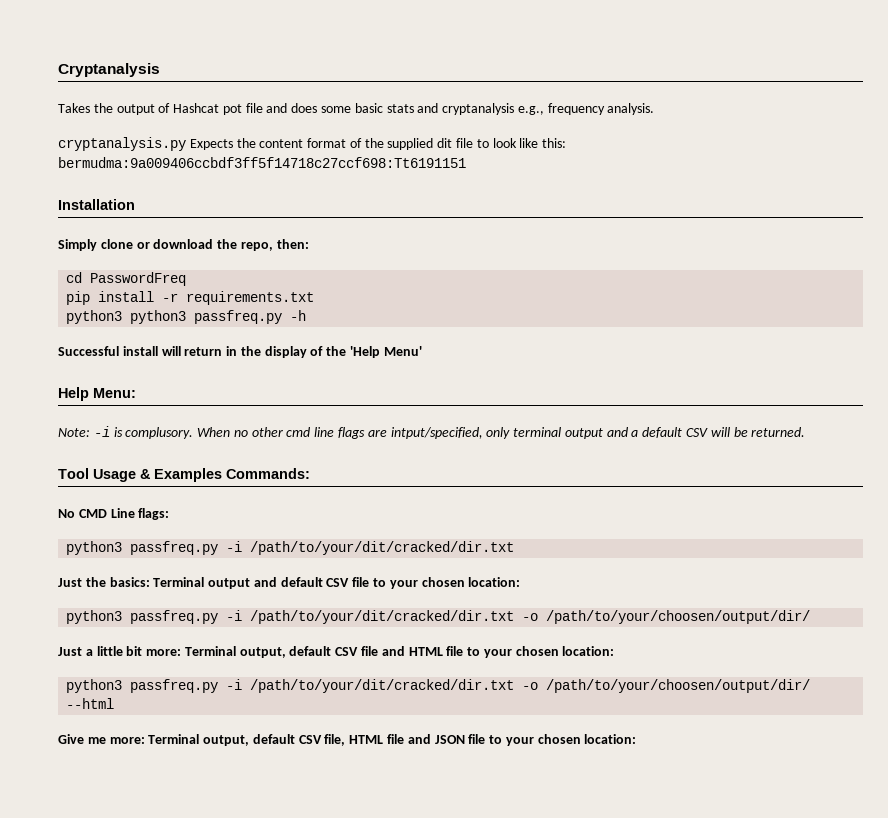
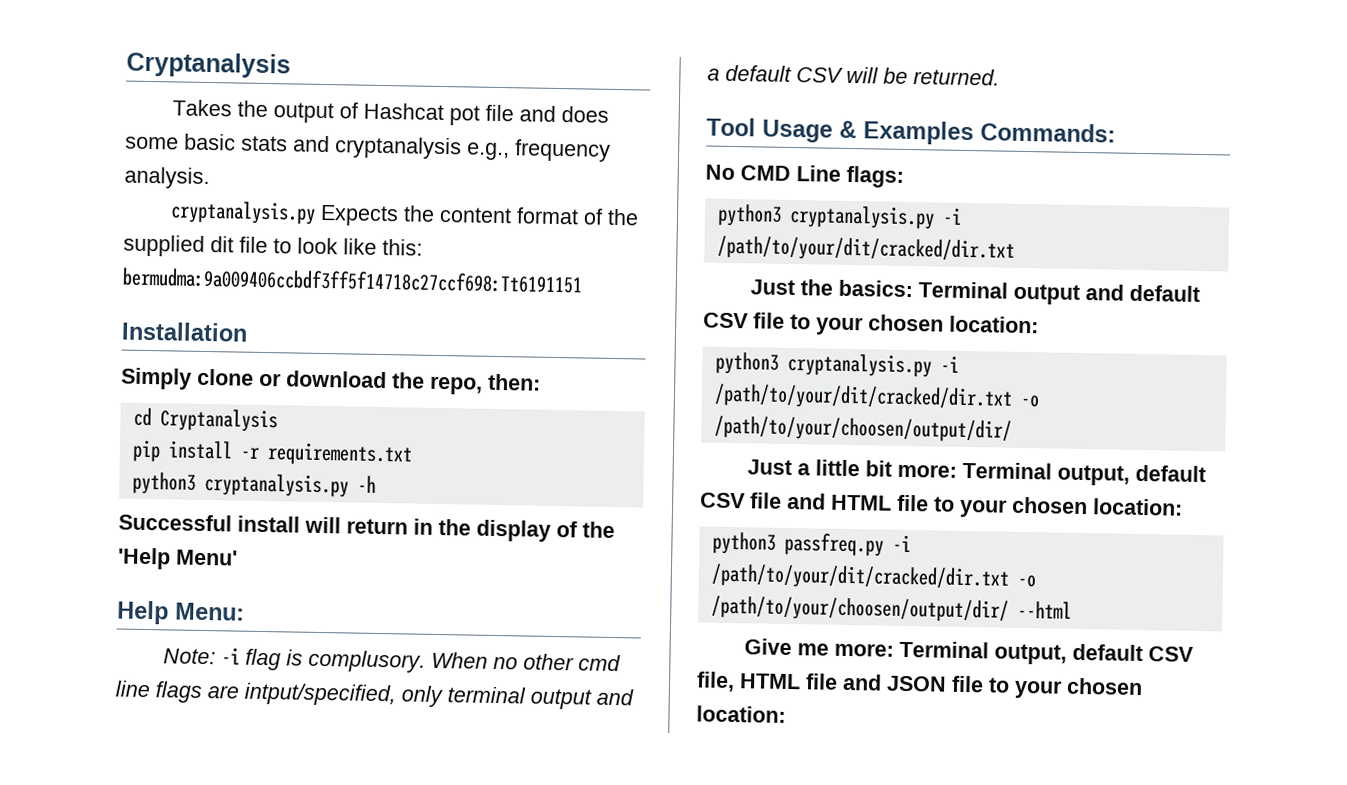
- cd PasswordFreq
+ cd Cryptanalysis
- python3 python3 passfreq.py -h
+ python3 cryptanalysis.py -h
- Note: -i is complusory.
+ Note: -i flag is complusory.
  No CMD Line flags:
- python3 passfreq.py -i /path/to/your/dit/cracked/dir.txt
+ python3 cryptanalysis.py -i /path/to/your/dit/cracked/dir.txt
  Just the basics: Terminal output and default CSV file to your chosen location:
- python3 passfreq.py -i /path/to/your/dit/cracked/dir.txt -o /path/to/your/choosen/output/dir/
+ python3 cryptanalysis.py -i /path/to/your/dit/cracked/dir.txt -o /path/to/your/choosen/output/dir/

